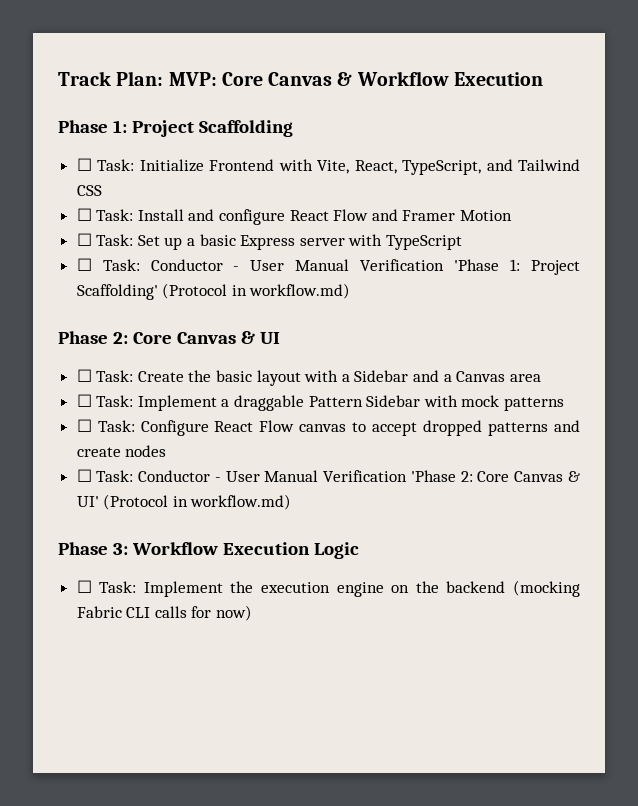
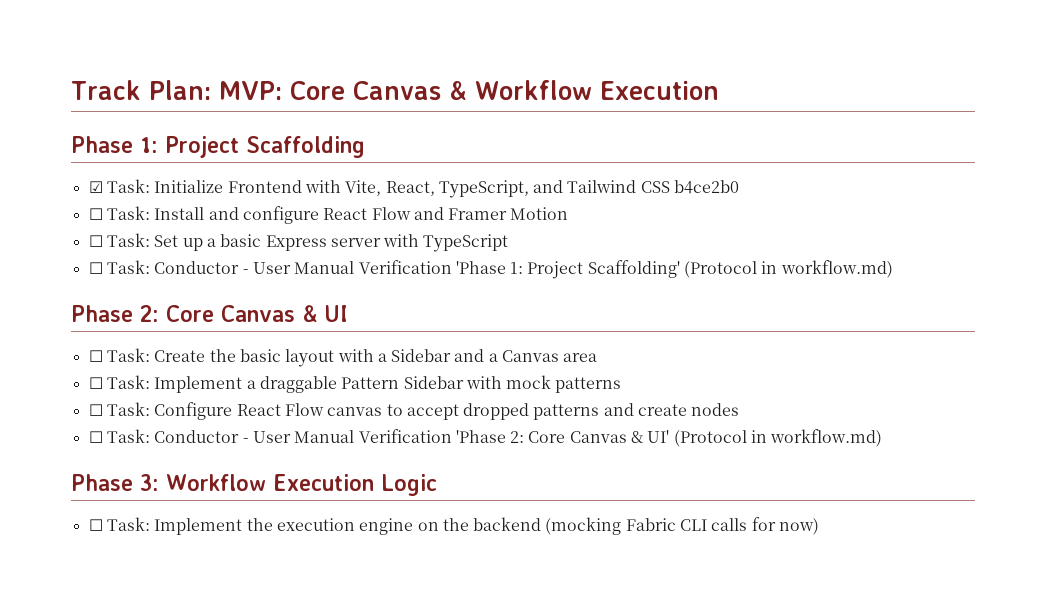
- ☐ Task: Initialize Frontend with Vite, React, TypeScript, and Tailwind CSS
+ ☑ Task: Initialize Frontend with Vite, React, TypeScript, and Tailwind CSS b4ce2b0

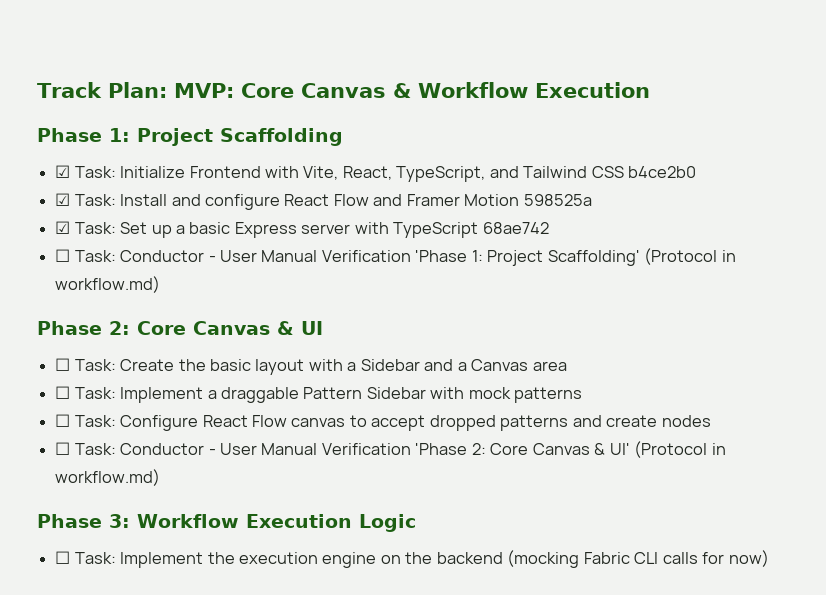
- ☐ Task: Install and configure React Flow and Framer Motion
- ☐ Task: Set up a basic Express server with TypeScript
+ ☑ Task: Install and configure React Flow and Framer Motion 598525a
+ ☑ Task: Set up a basic Express server with TypeScript 68ae742

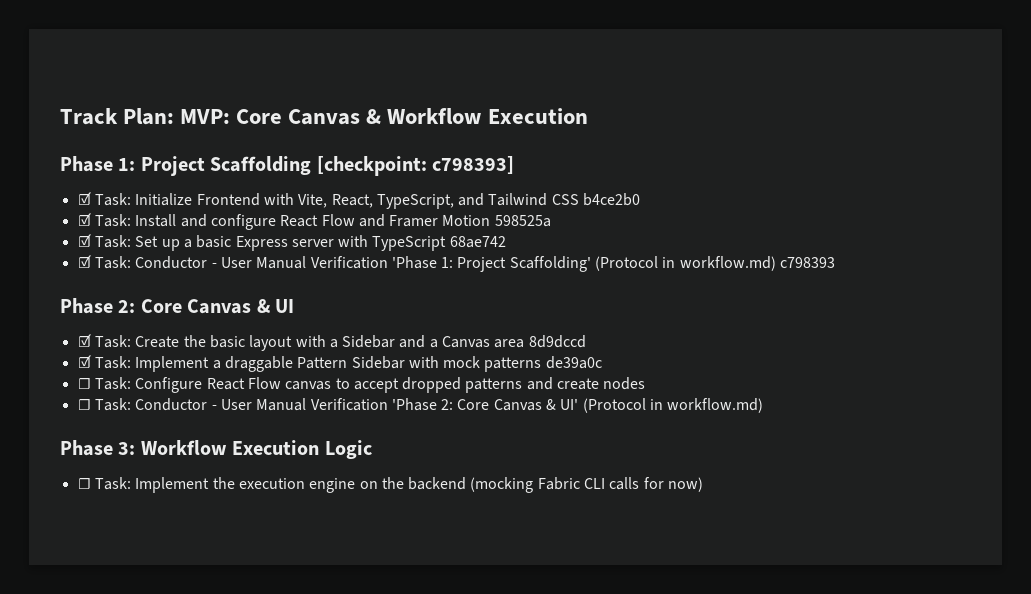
- Phase 1: Project Scaffolding
+ Phase 1: Project Scaffolding [checkpoint: c798393]
- ☐ Task: Conductor - User Manual Verification 'Phase 1: Project Scaffolding' (Protocol in workflow.md)
+ ☑ Task: Conductor - User Manual Verification 'Phase 1: Project Scaffolding' (Protocol in workflow.md) c798393
- ☐ Task: Create the basic layout with a Sidebar and a Canvas area
- ☐ Task: Implement a draggable Pattern Sidebar with mock patterns
+ ☑ Task: Create the basic layout with a Sidebar and a Canvas area 8d9dccd
+ ☑ Task: Implement a draggable Pattern Sidebar with mock patterns de39a0c

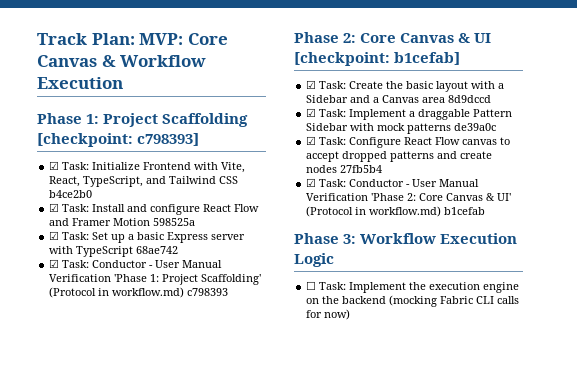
- Phase 2: Core Canvas & UI
+ Phase 2: Core Canvas & UI [checkpoint: b1cefab]
- ☐ Task: Configure React Flow canvas to accept dropped patterns and create nodes
- ☐ Task: Conductor - User Manual Verification 'Phase 2: Core Canvas & UI' (Protocol in workflow.md)
+ ☑ Task: Configure React Flow canvas to accept dropped patterns and create nodes 27fb5b4
+ ☑ Task: Conductor - User Manual Verification 'Phase 2: Core Canvas & UI' (Protocol in workflow.md) b1cefab

